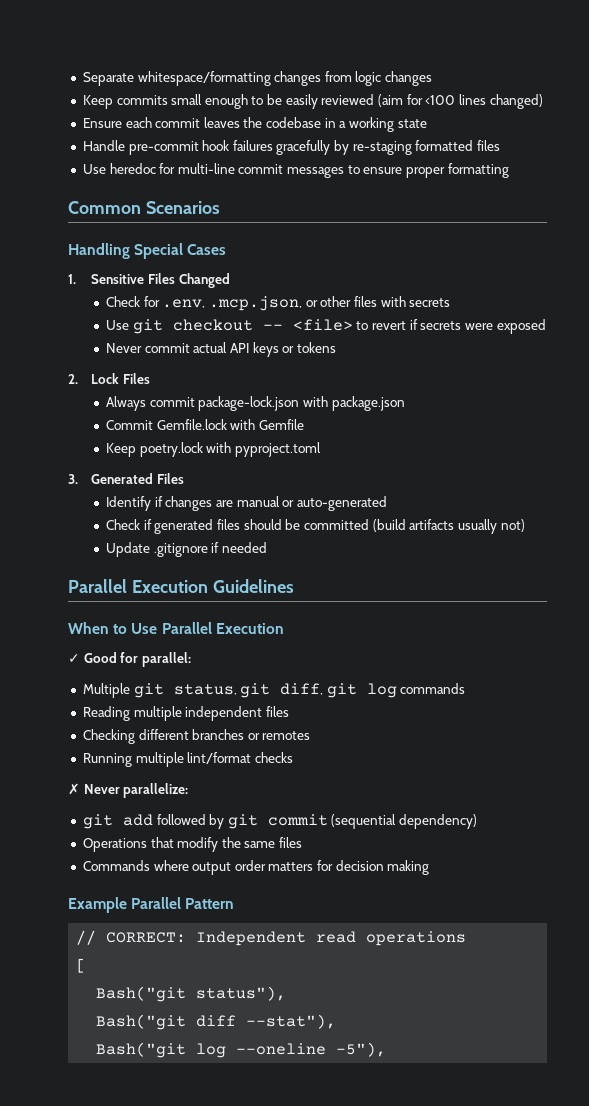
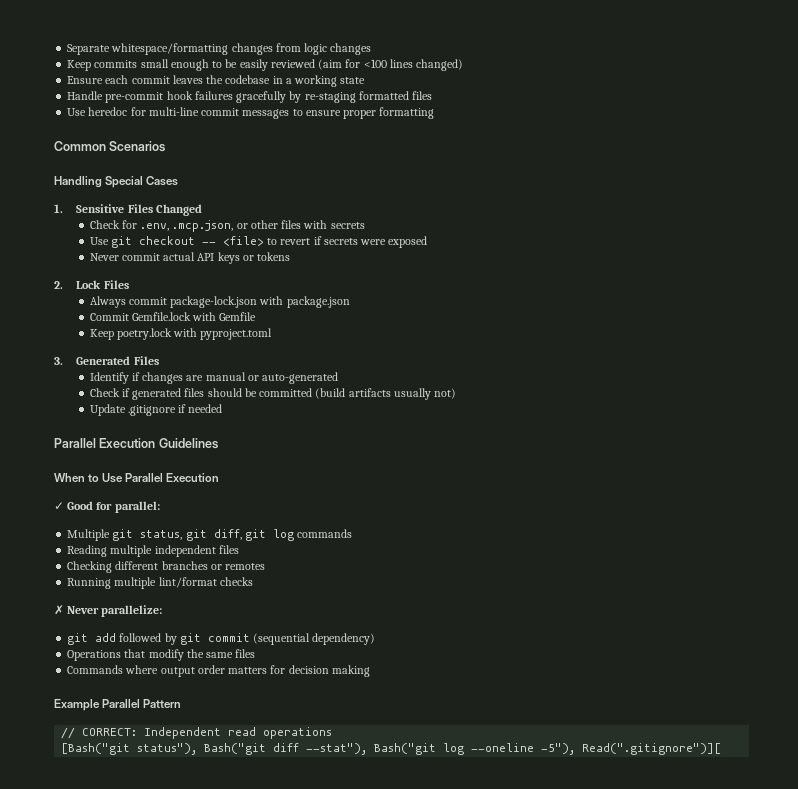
- [
- Bash("git status"),
- Bash("git diff --stat"),
- Bash("git log --oneline -5"),
+ [Bash("git status"), Bash("git diff --stat"), Bash("git log --oneline -5"), Read(".gitignore")][

